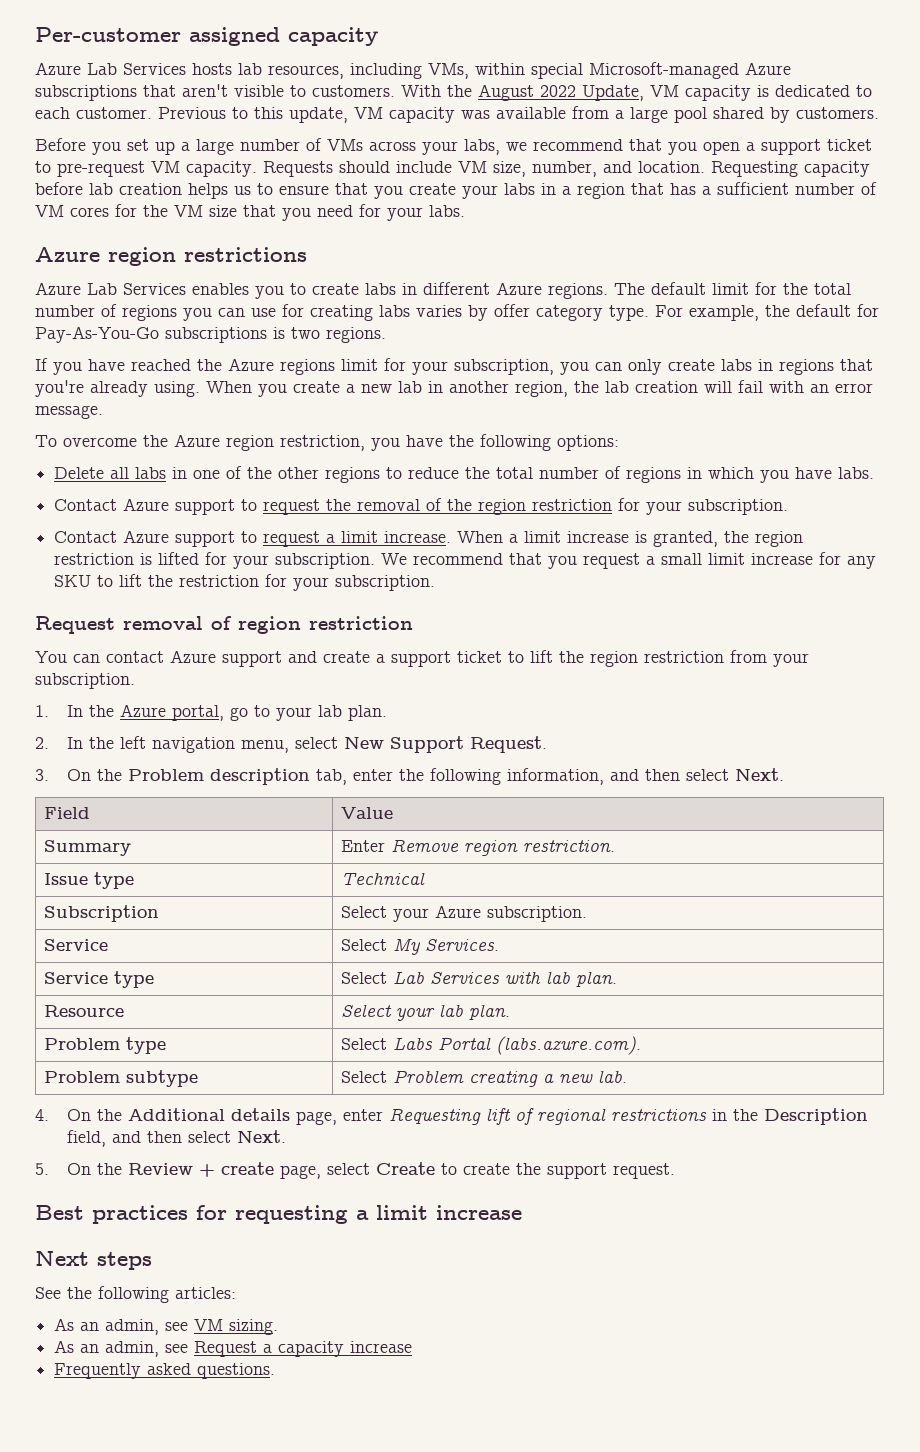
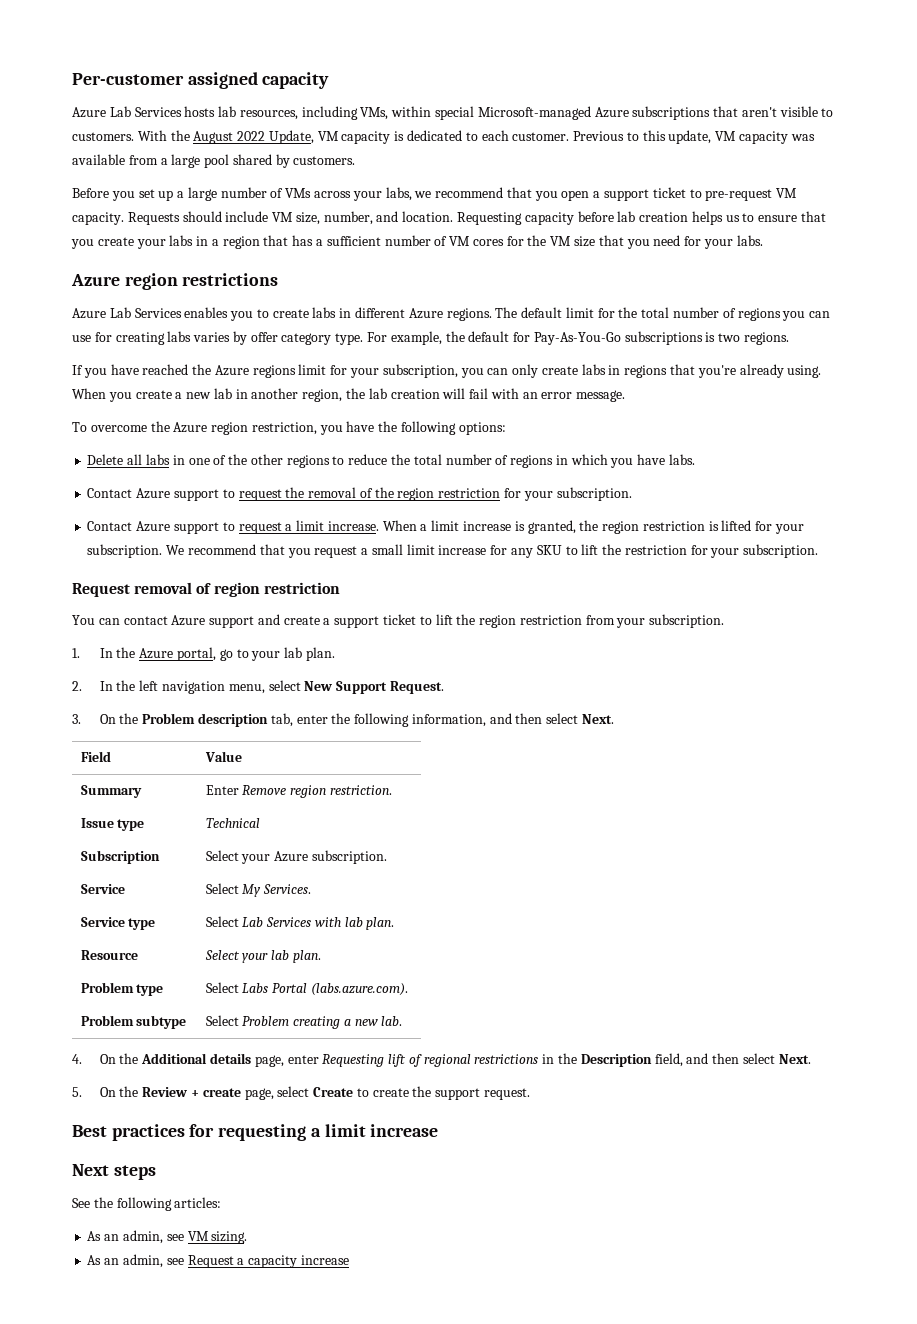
- Frequently asked questions.

